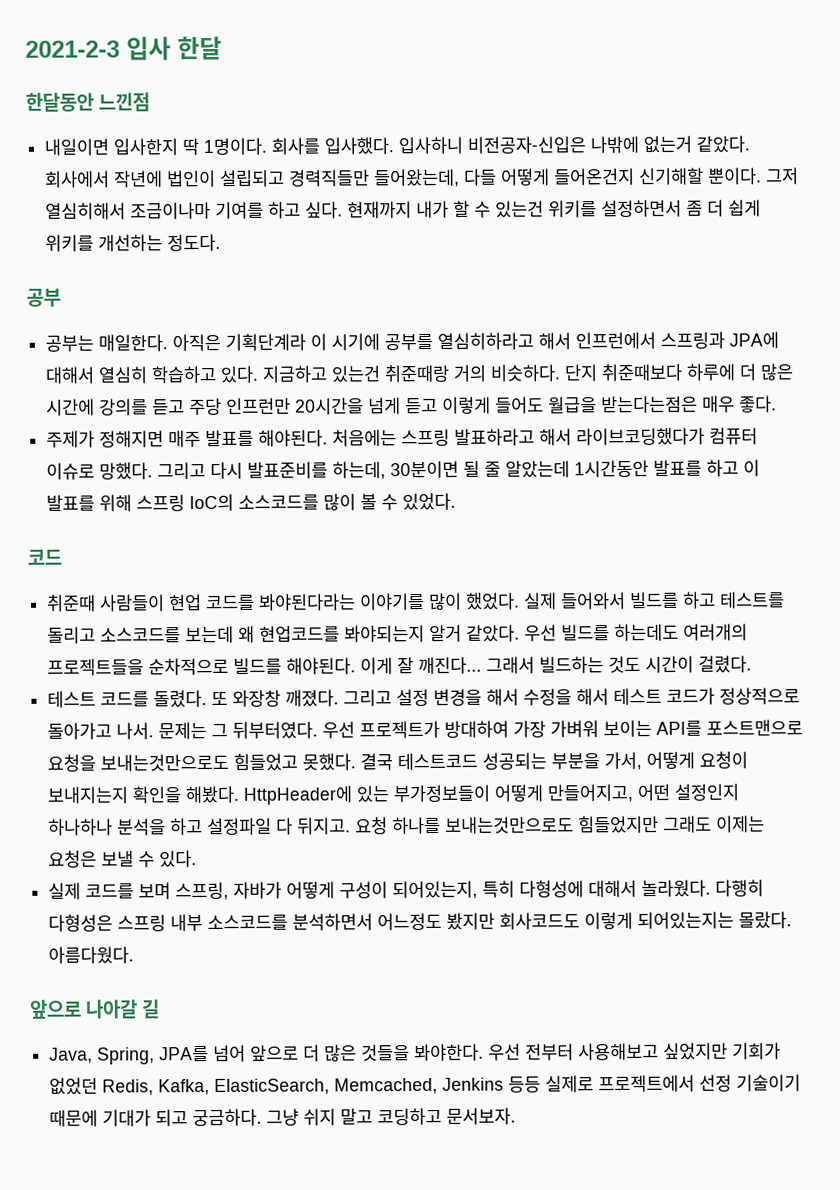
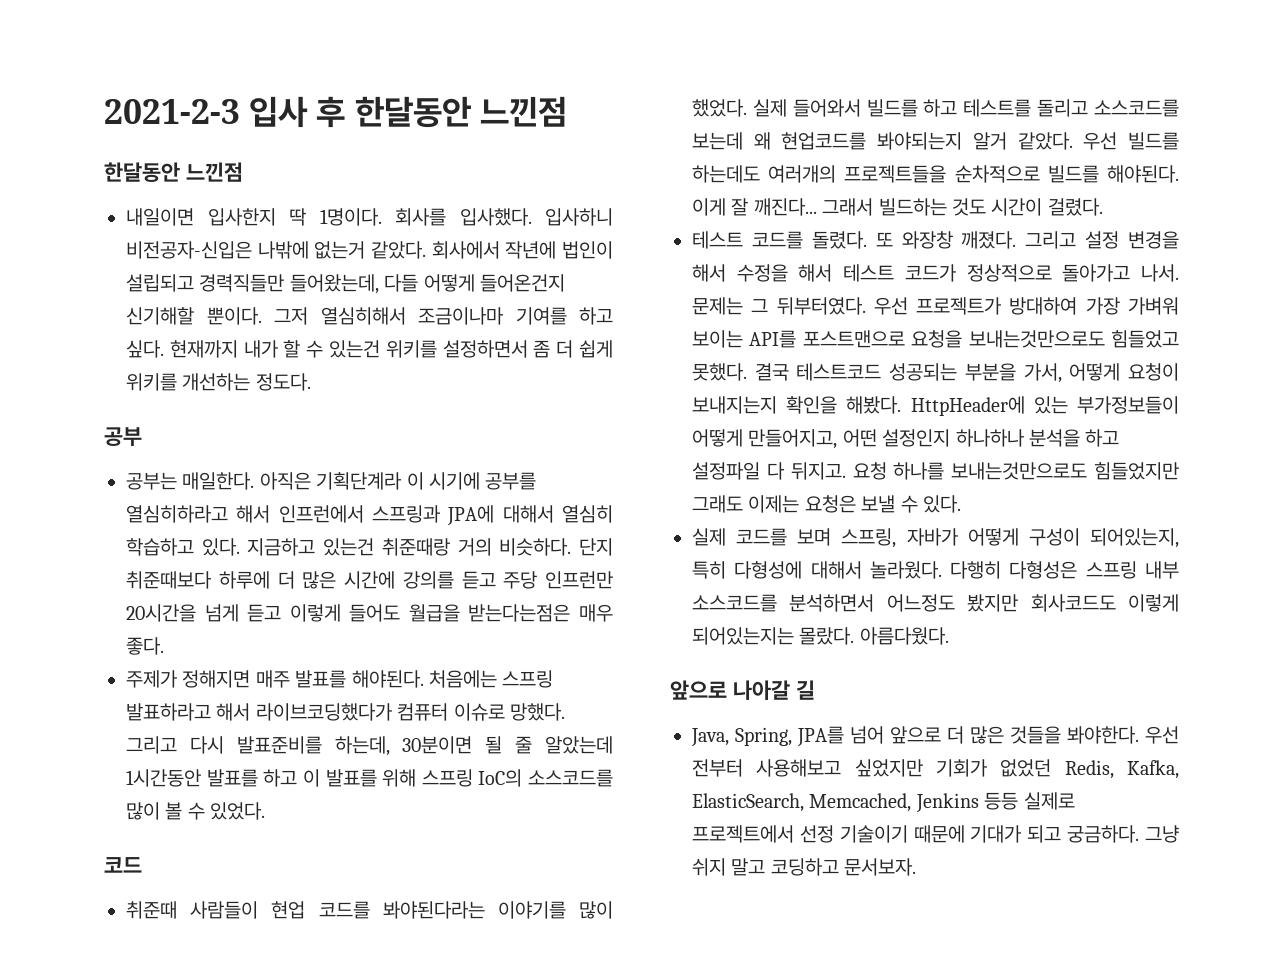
- 2021-2-3 입사 한달
+ 2021-2-3 입사 후 한달동안 느낀점

